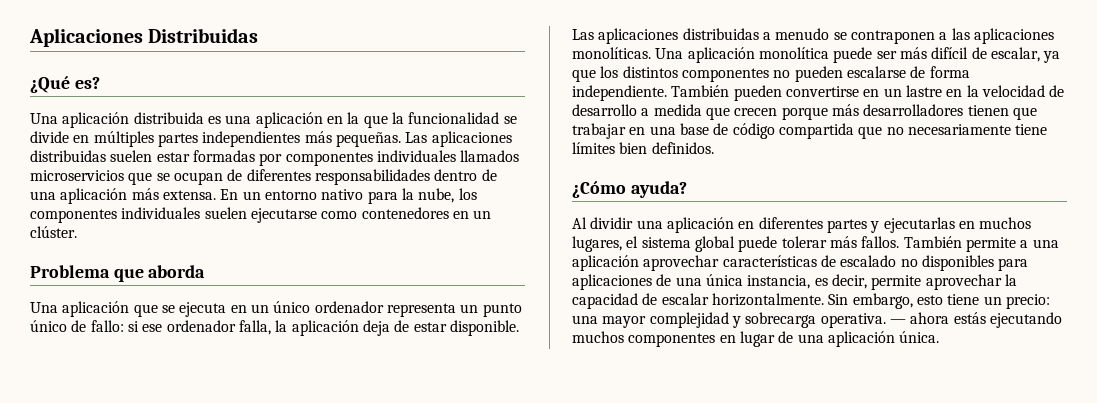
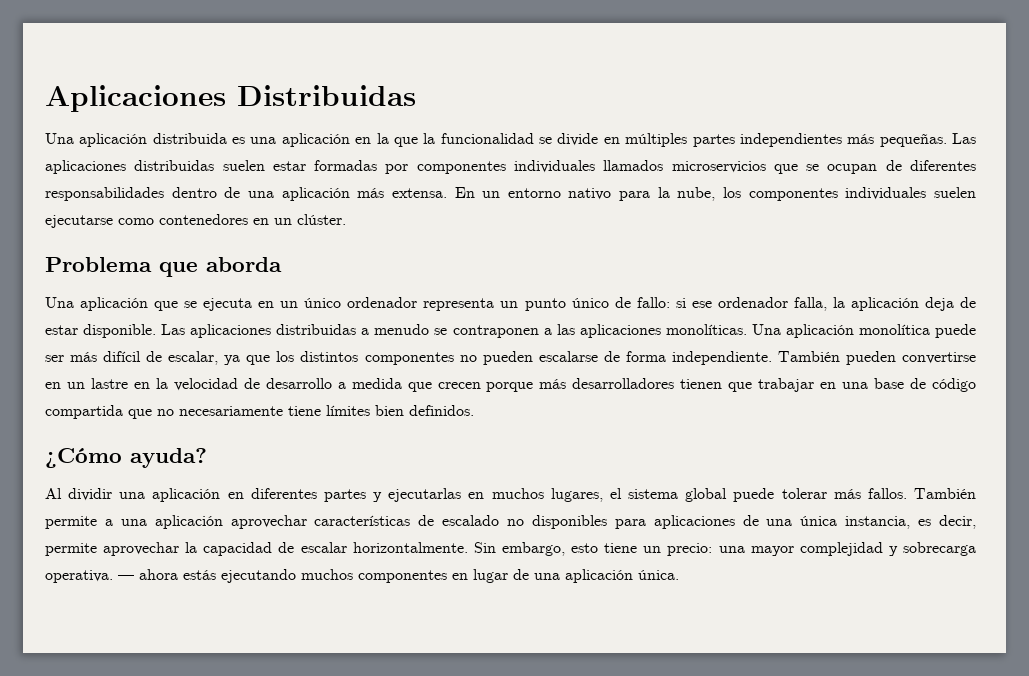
- ¿Qué es?

